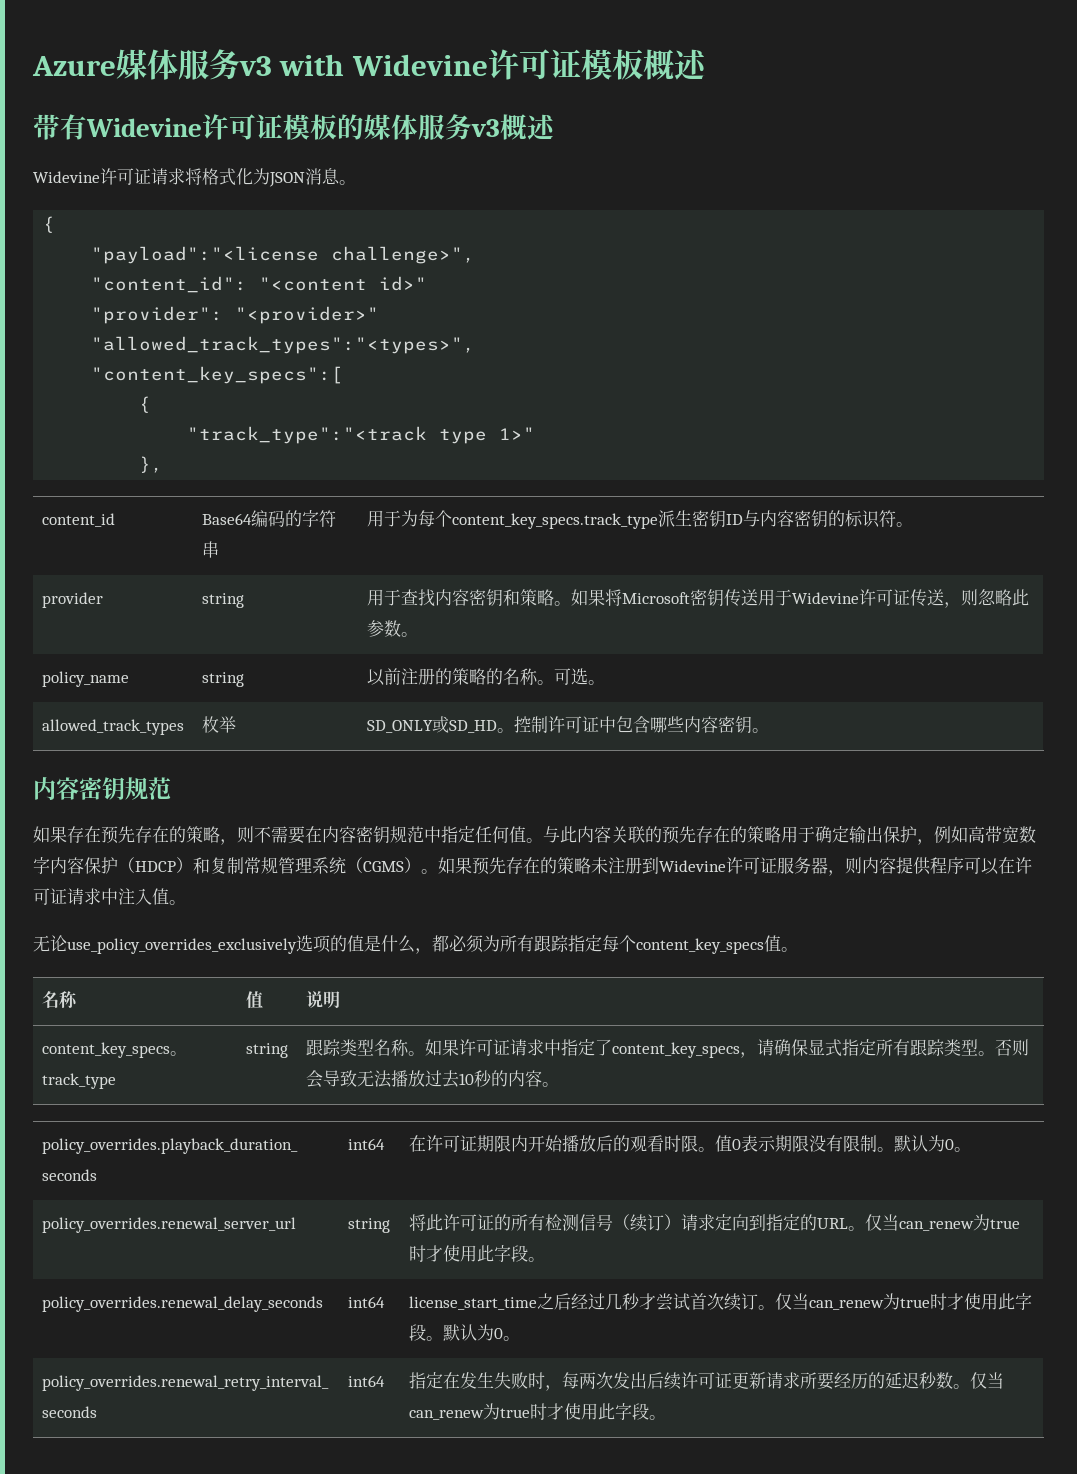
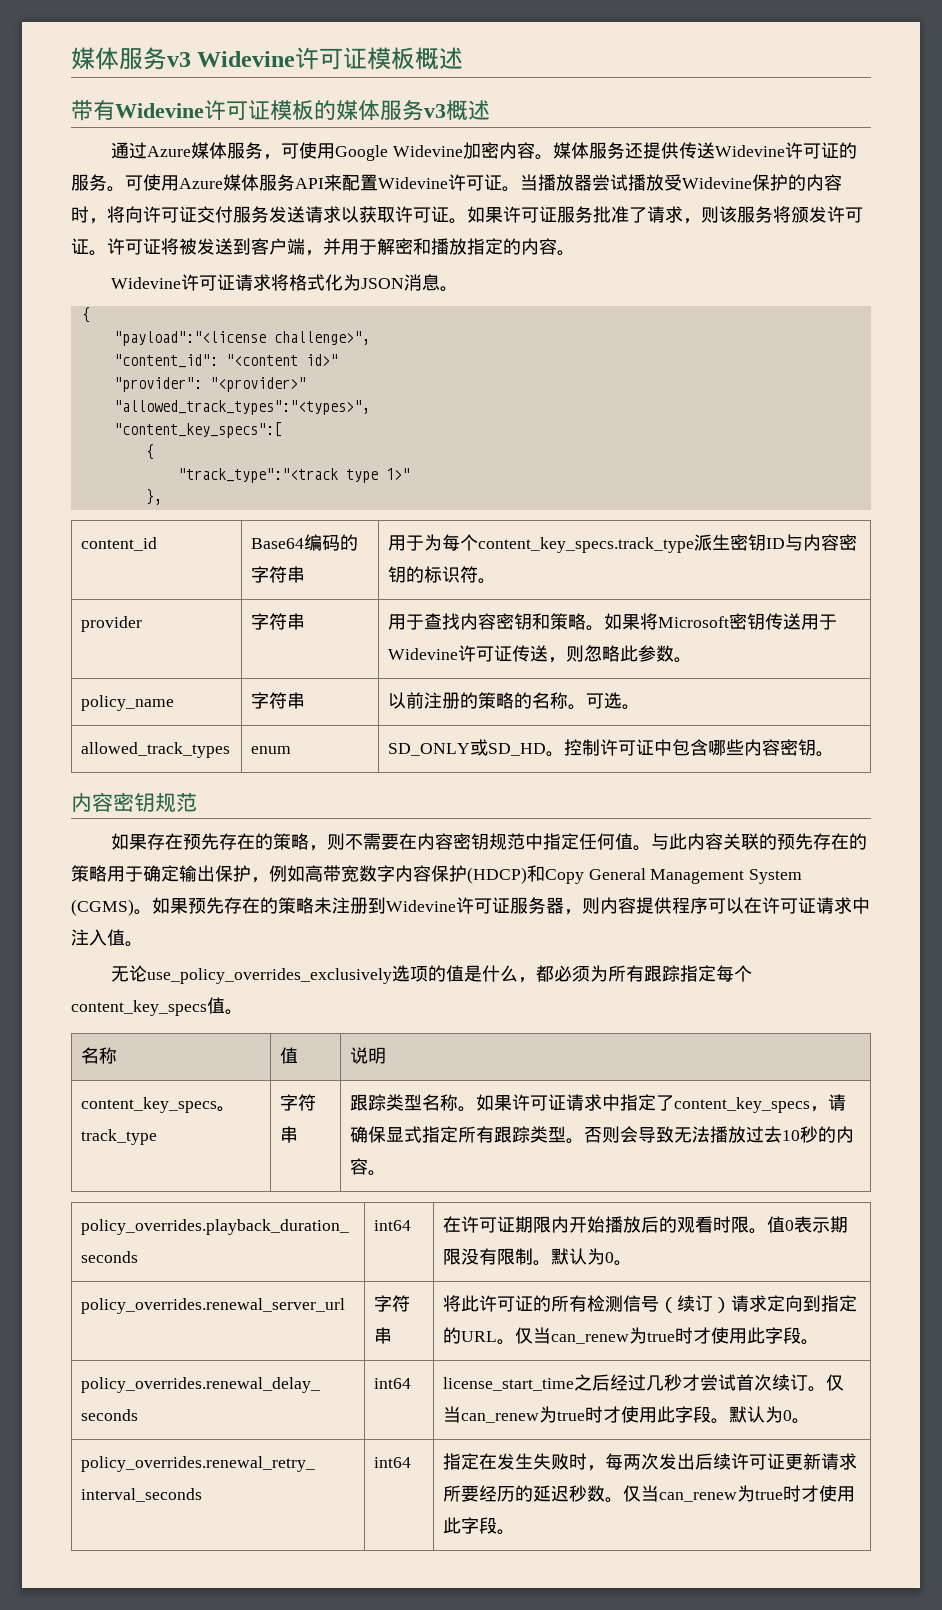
- Azure媒体服务v3 with Widevine许可证模板概述
+ 媒体服务v3 Widevine许可证模板概述
+ 通过Azure媒体服务，可使用Google Widevine加密内容。媒体服务还提供传送Widevine许可证的服务。可使用Azure媒体服务API来配置Widevine许可证。当播放器尝试播放受Widevine保护的内容时，将向许可证交付服务发送请求以获取许可证。如果许可证服务批准了请求，则该服务将颁发许可证。许可证将被发送到客户端，并用于解密和播放指定的内容。
- provider | string | 用于查找内容密钥和策略。如果将Microsoft密钥传送用于Widevine许可证传送，则忽略此参数。
+ provider | 字符串 | 用于查找内容密钥和策略。如果将Microsoft密钥传送用于Widevine许可证传送，则忽略此参数。
- policy_name | string | 以前注册的策略的名称。可选。
+ policy_name | 字符串 | 以前注册的策略的名称。可选。
- allowed_track_types | 枚举 | SD_ONLY或SD_HD。控制许可证中包含哪些内容密钥。
+ allowed_track_types | enum | SD_ONLY或SD_HD。控制许可证中包含哪些内容密钥。
- 与此内容关联的预先存在的策略用于确定输出保护，例如高带宽数字内容保护（HDCP）和复制常规管理系统（CGMS）。
+ 与此内容关联的预先存在的策略用于确定输出保护，例如高带宽数字内容保护(HDCP)和Copy General Management System (CGMS)。
- content_key_specs。track_type | string | 跟踪类型名称。如果许可证请求中指定了content_key_specs，请确保显式指定所有跟踪类型。否则会导致无法播放过去10秒的内容。
+ content_key_specs。track_type | 字符串 | 跟踪类型名称。如果许可证请求中指定了content_key_specs，请确保显式指定所有跟踪类型。否则会导致无法播放过去10秒的内容。
- policy_overrides.renewal_server_url | string | 将此许可证的所有检测信号（续订）请求定向到指定的URL。仅当can_renew为true时才使用此字段。
+ policy_overrides.renewal_server_url | 字符串 | 将此许可证的所有检测信号（续订）请求定向到指定的URL。仅当can_renew为true时才使用此字段。

